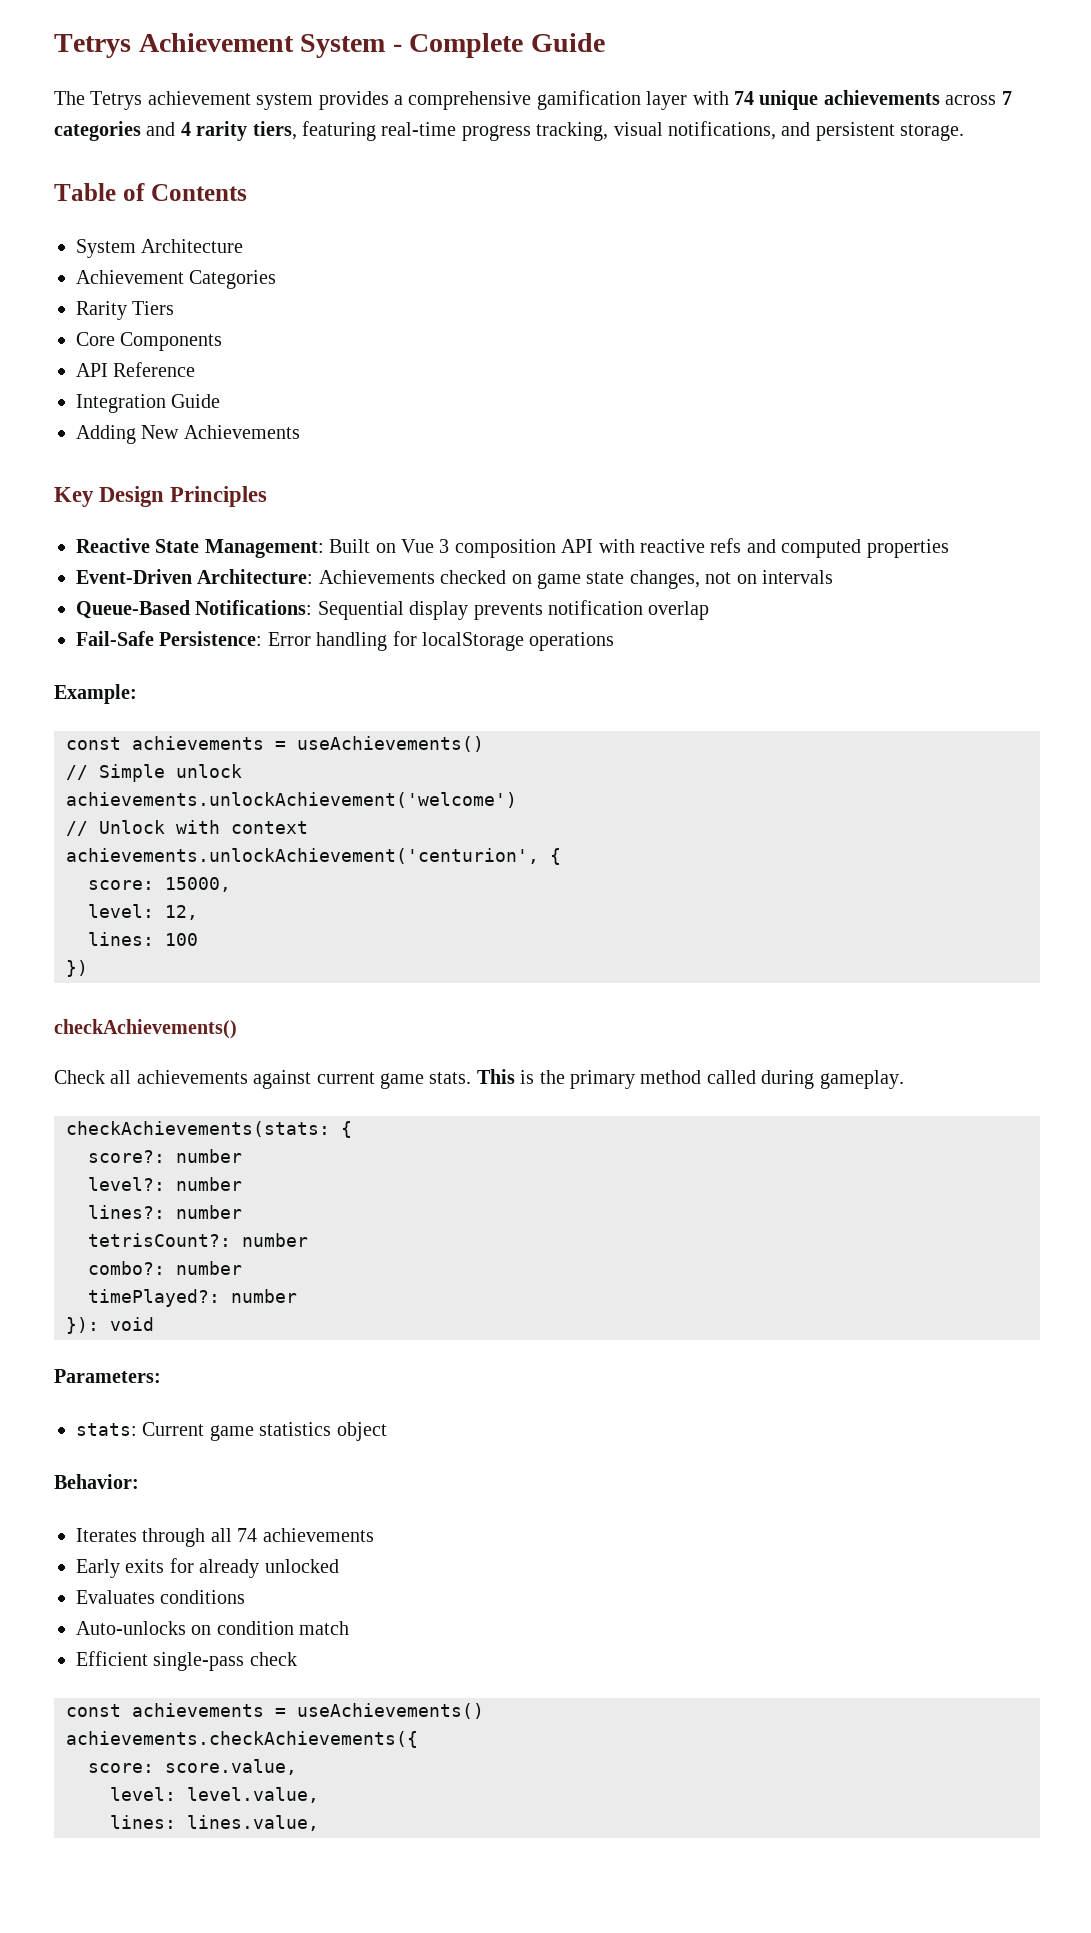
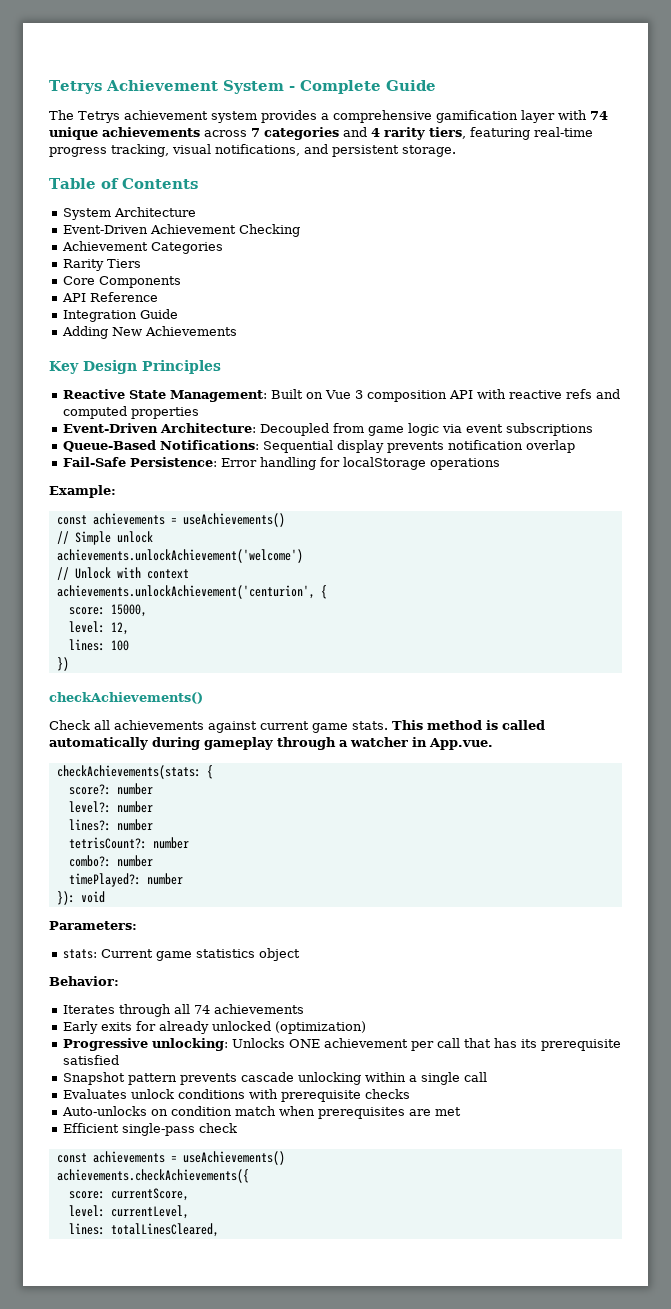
+ Event-Driven Achievement Checking
- Event-Driven Architecture: Achievements checked on game state changes, not on intervals
+ Event-Driven Architecture: Decoupled from game logic via event subscriptions
- This is the primary method called during gameplay.
+ This method is called automatically during gameplay through a watcher in App.vue.
- Early exits for already unlocked
+ Early exits for already unlocked (optimization)
+ Progressive unlocking: Unlocks ONE achievement per call that has its prerequisite satisfied
+ Snapshot pattern prevents cascade unlocking within a single call
- Evaluates conditions
+ Evaluates unlock conditions with prerequisite checks
- Auto-unlocks on condition match
+ Auto-unlocks on condition match when prerequisites are met
- score: score.value,
- level: level.value,
- lines: lines.value,
+ score: currentScore,
+ level: currentLevel,
+ lines: totalLinesCleared,

